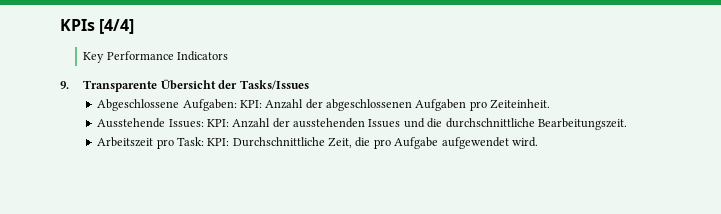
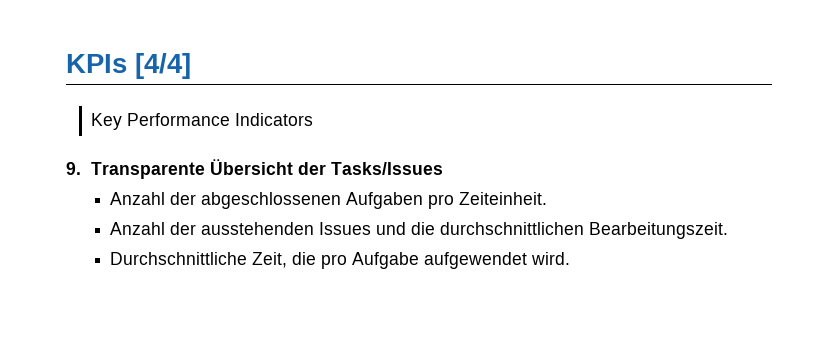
- Abgeschlossene Aufgaben: KPI: Anzahl der abgeschlossenen Aufgaben pro Zeiteinheit.
+ Anzahl der abgeschlossenen Aufgaben pro Zeiteinheit.
- Ausstehende Issues: KPI: Anzahl der ausstehenden Issues und die durchschnittliche Bearbeitungszeit.
+ Anzahl der ausstehenden Issues und die durchschnittlichen Bearbeitungszeit.
- Arbeitszeit pro Task: KPI: Durchschnittliche Zeit, die pro Aufgabe aufgewendet wird.
+ Durchschnittliche Zeit, die pro Aufgabe aufgewendet wird.

